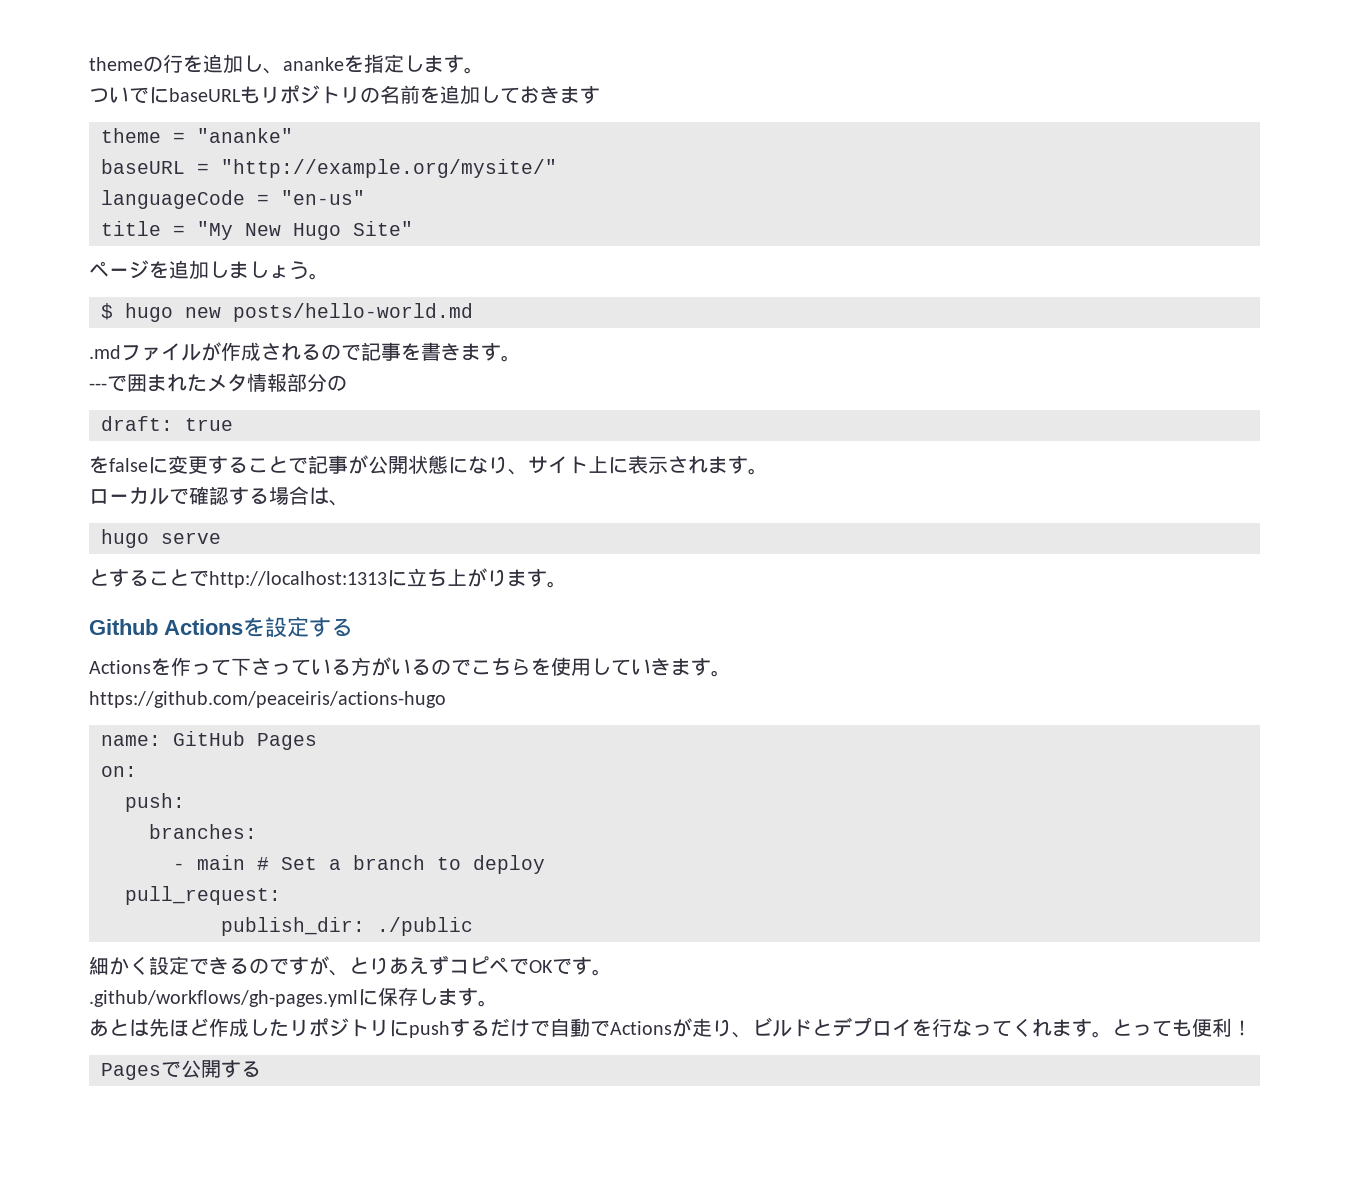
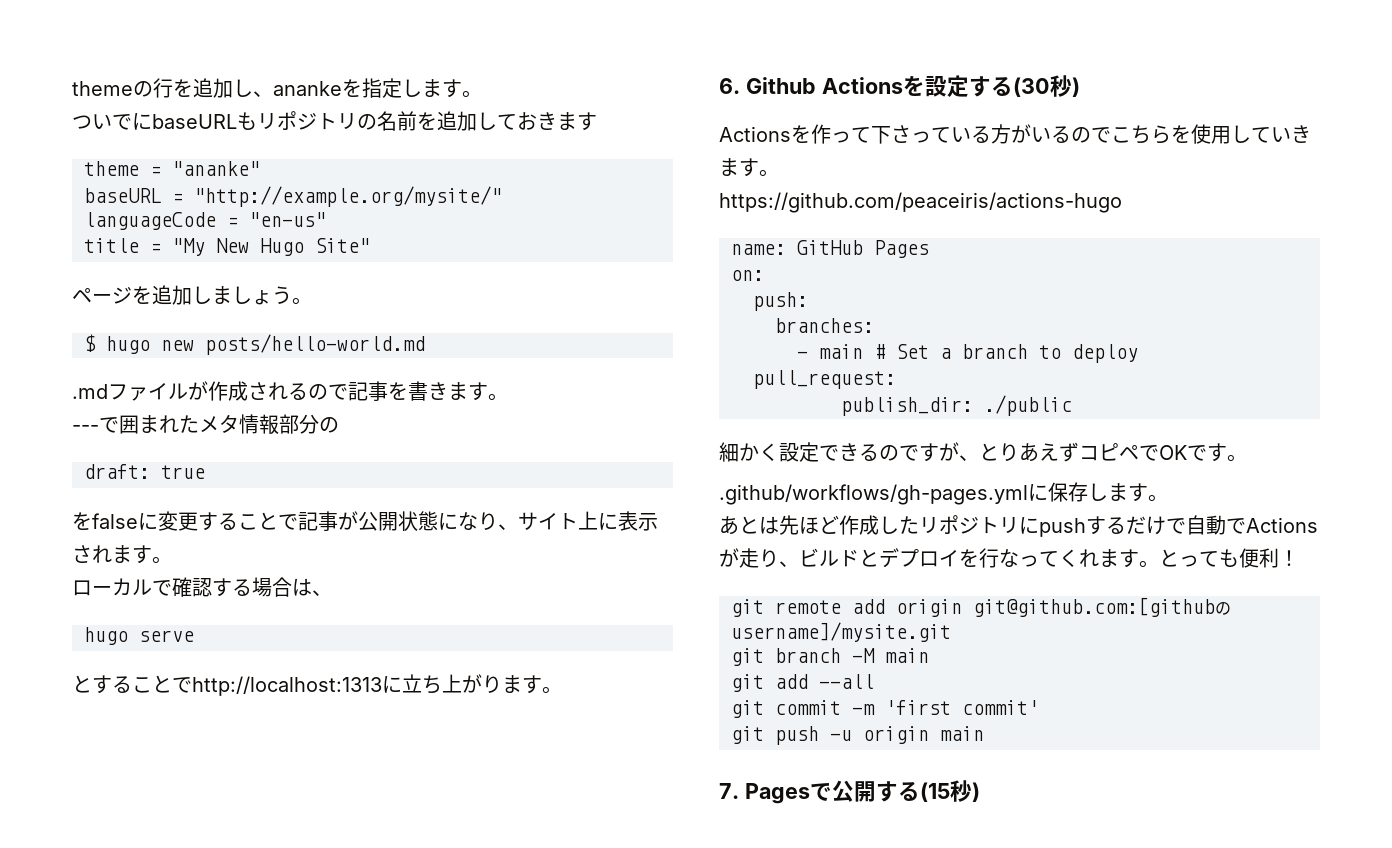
- Github Actionsを設定する
+ 6. Github Actionsを設定する(30秒)
- Pagesで公開する
+ git remote add origin git@github.com:[githubのusername]/mysite.git
+ git branch -M main
+ git add --all
+ git commit -m 'first commit'
+ git push -u origin main
+ 7. Pagesで公開する(15秒)

